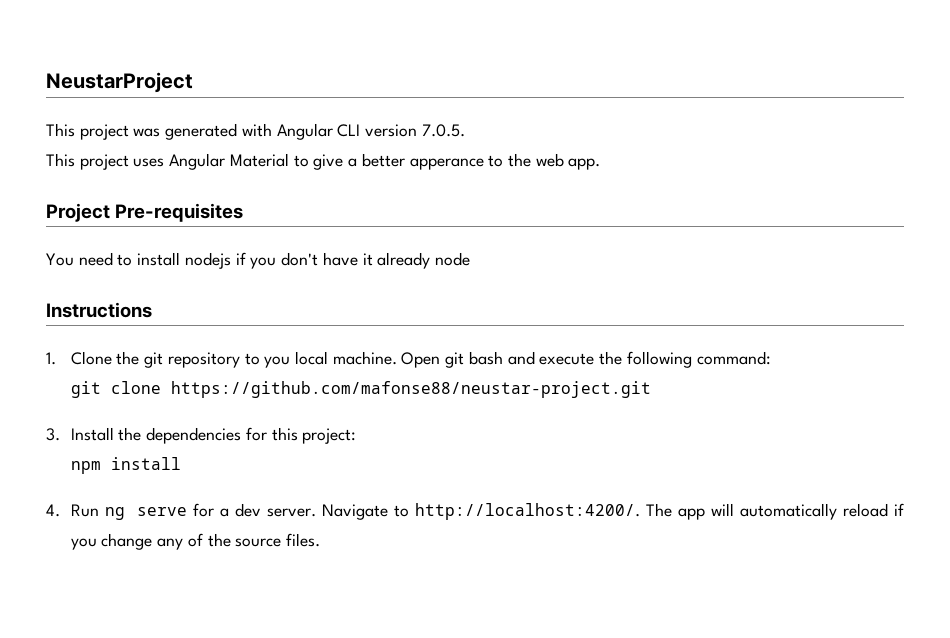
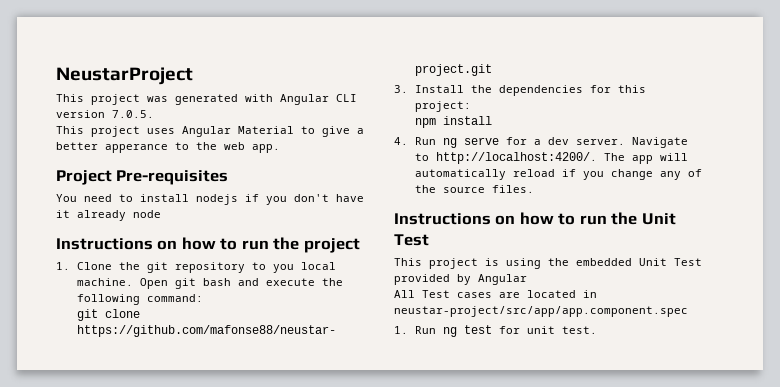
- Instructions
+ Instructions on how to run the project
+ Instructions on how to run the Unit Test
+ This project is using the embedded Unit Test provided by Angular
+ All Test cases are located in neustar-project/src/app/app.component.spec
+ 1. Run ng test for unit test.

